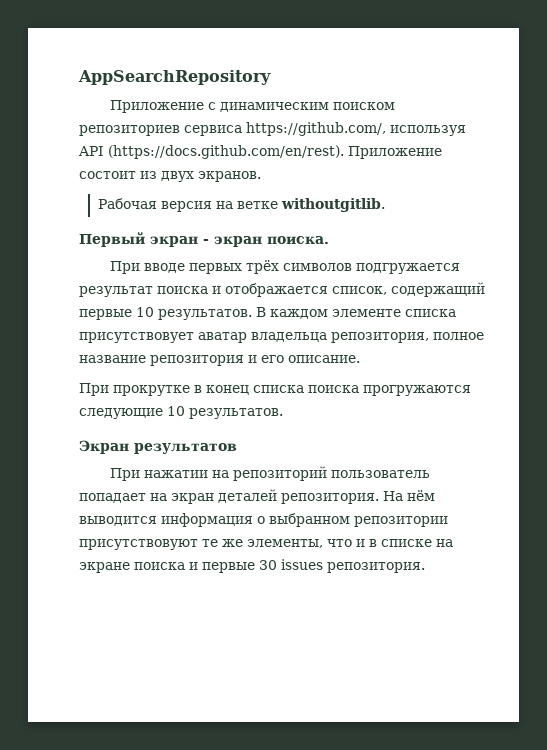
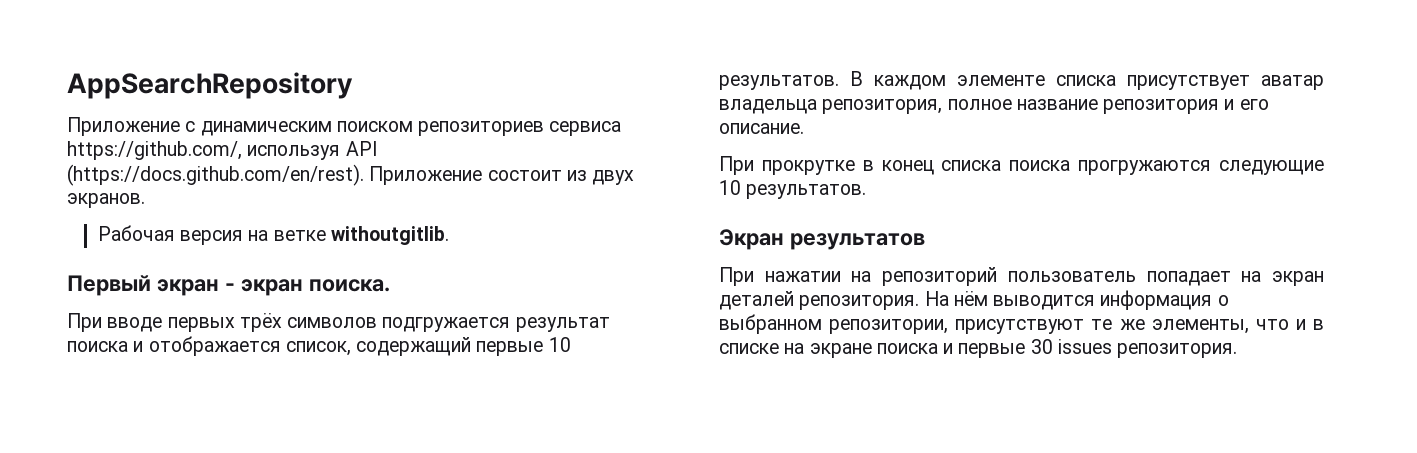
- В каждом элементе списка присутствовует аватар владельца репозитория, полное название репозитория и его описание.
+ В каждом элементе списка присутствует аватар владельца репозитория, полное название репозитория и его описание.
- На нём выводится информация о выбранном репозитории присутствовуют те же элементы, что и в списке на экране поиска и первые 30 issues репозитория.
+ На нём выводится информация о выбранном репозитории, присутствуют те же элементы, что и в списке на экране поиска и первые 30 issues репозитория.

